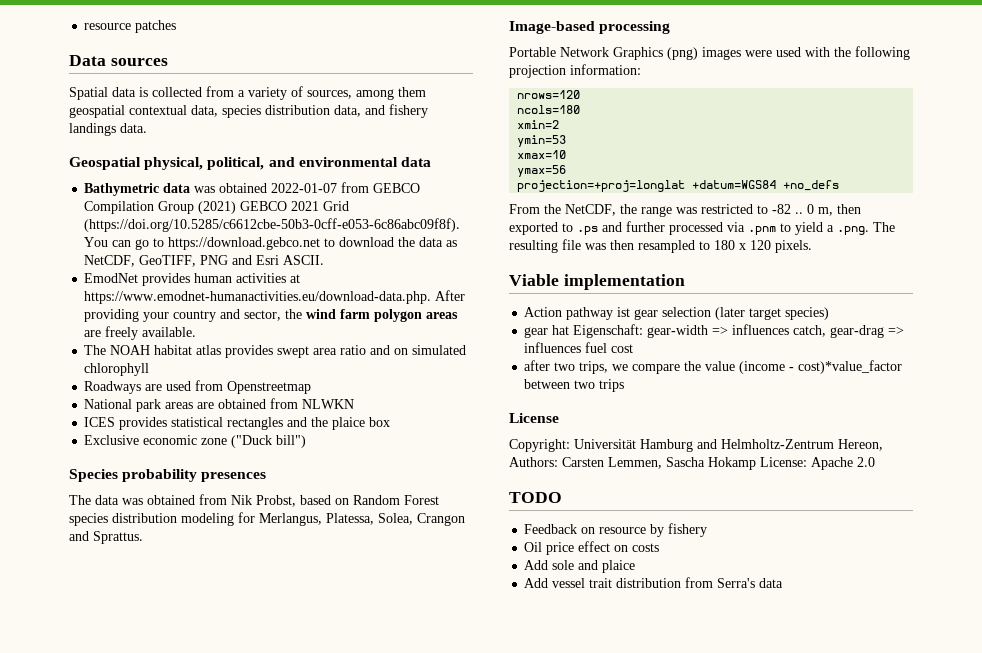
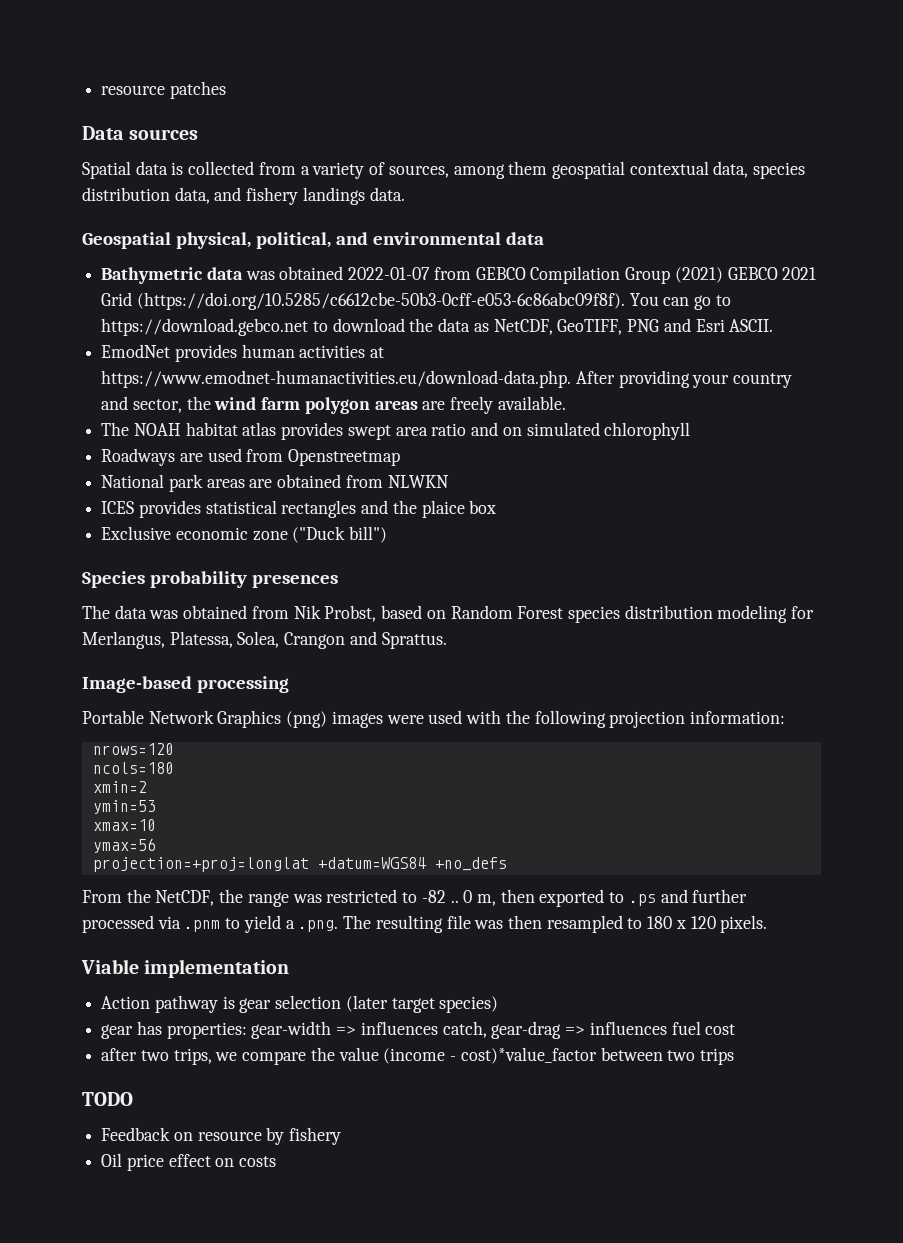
- Action pathway ist gear selection (later target species)
+ Action pathway is gear selection (later target species)
- gear hat Eigenschaft: gear-width => influences catch, gear-drag => influences fuel cost
+ gear has properties: gear-width => influences catch, gear-drag => influences fuel cost
- License
- Copyright: Universität Hamburg and Helmholtz-Zentrum Hereon, Authors: Carsten Lemmen, Sascha Hokamp License: Apache 2.0
- Add sole and plaice
- Add vessel trait distribution from Serra's data

